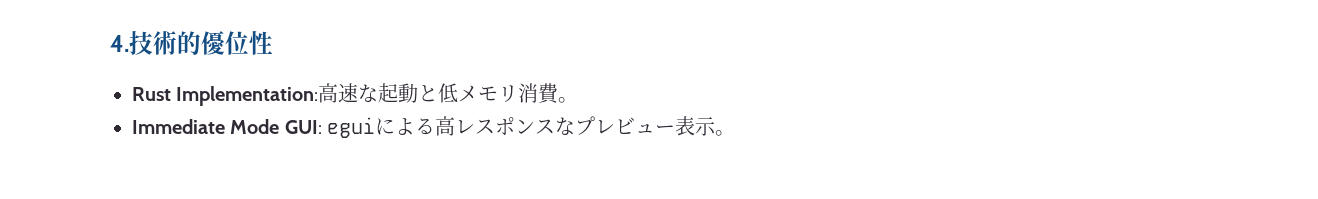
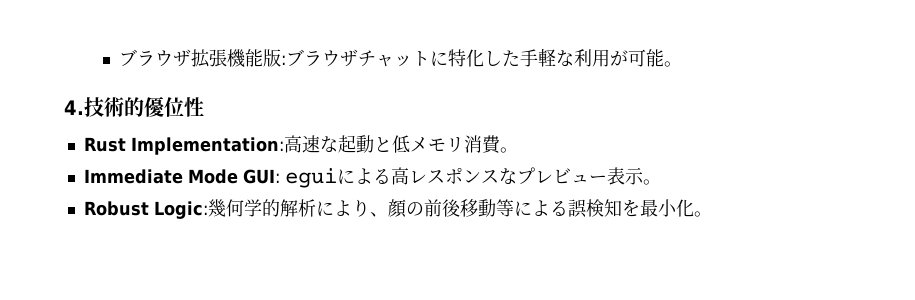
+ ブラウザ拡張機能版:ブラウザチャットに特化した手軽な利用が可能。
+ Robust Logic:幾何学的解析により、顔の前後移動等による誤検知を最小化。

